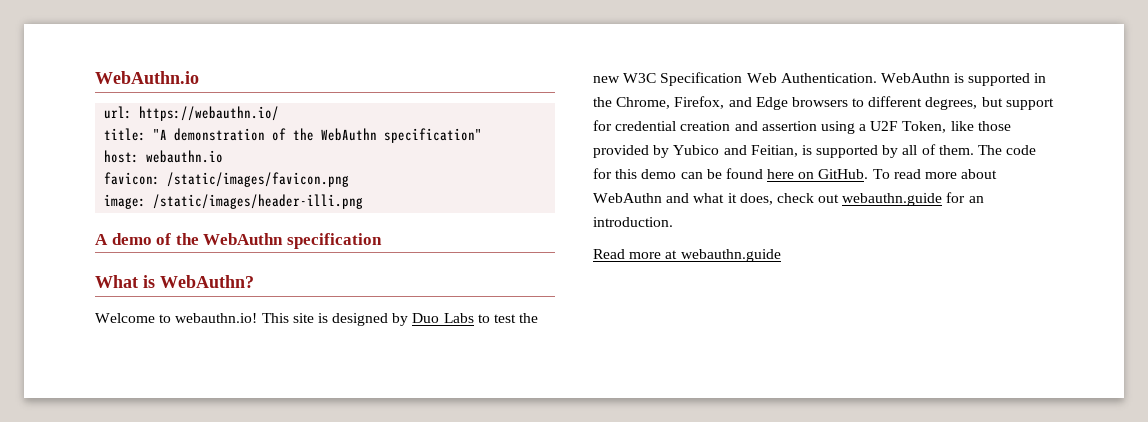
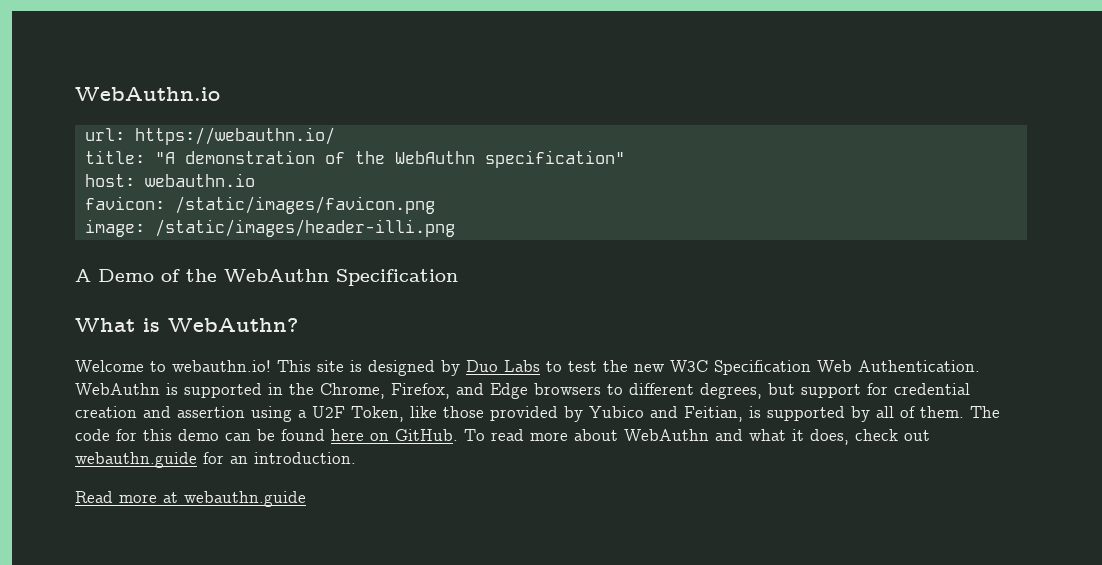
- A demo of the WebAuthn specification
+ A Demo of the WebAuthn Specification

